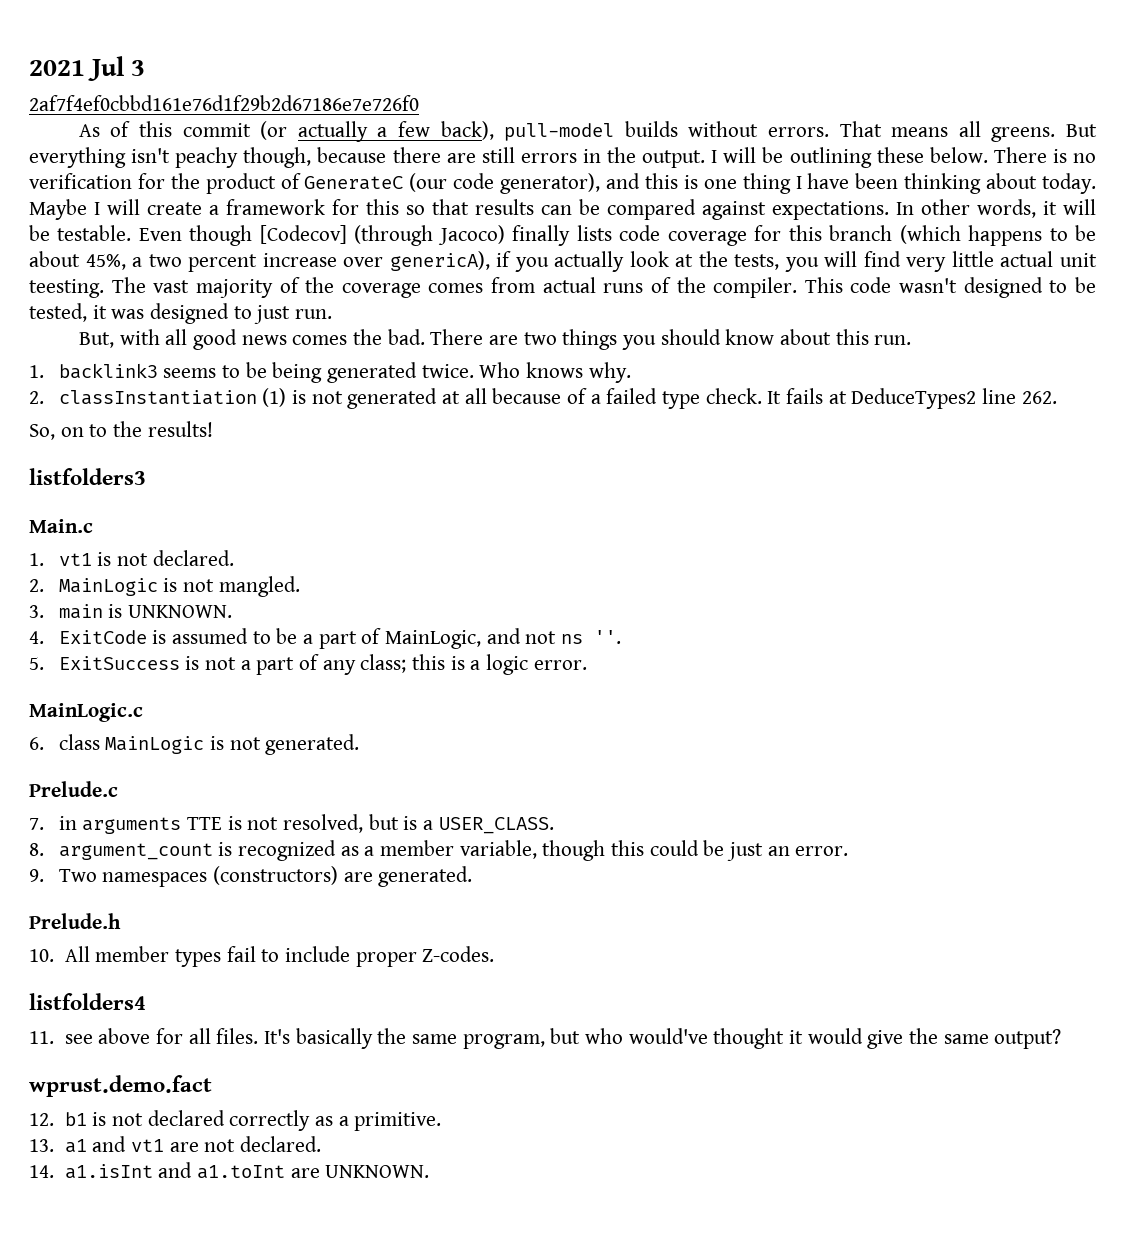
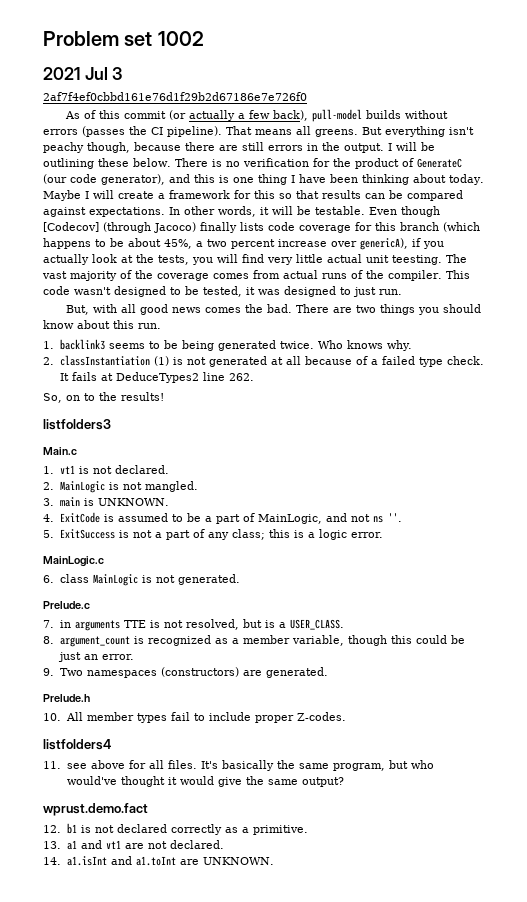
+ Problem set 1002
- As of this commit (or actually a few back), pull-model builds without errors.
+ As of this commit (or actually a few back), pull-model builds without errors (passes the CI pipeline).

